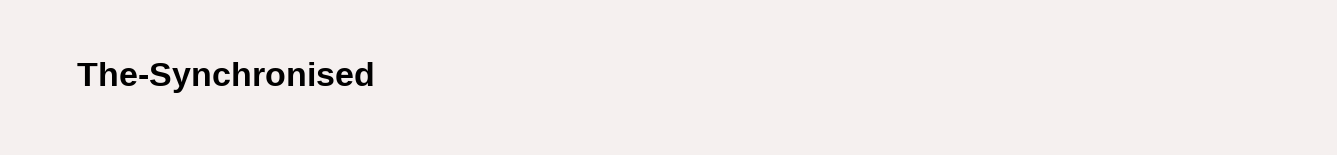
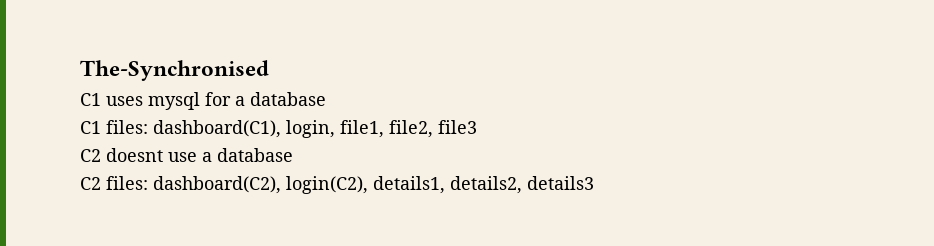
+ C1 uses mysql for a database
+ C1 files: dashboard(C1), login, file1, file2, file3
+ C2 doesnt use a database
+ C2 files: dashboard(C2), login(C2), details1, details2, details3

